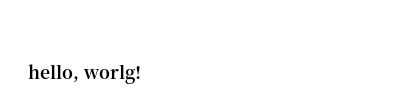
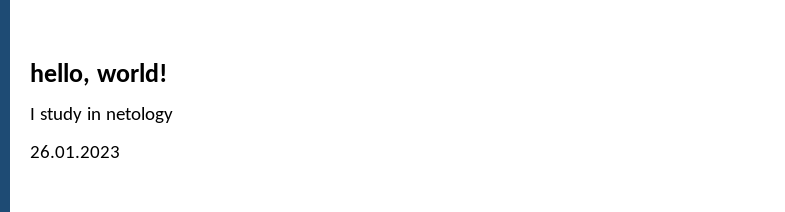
- hello, worlg!
+ hello, world!
+ I study in netology
+ 26.01.2023

